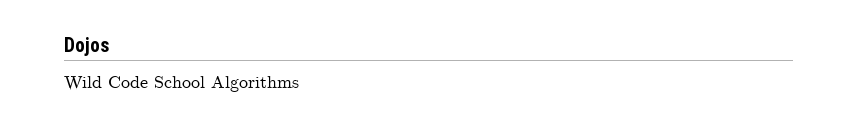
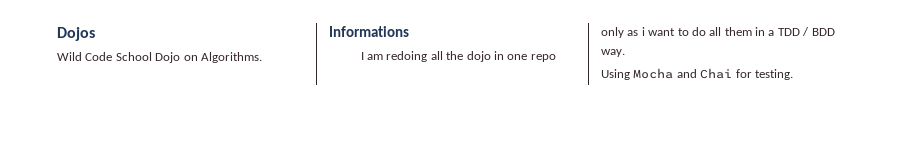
- Wild Code School Algorithms
+ Wild Code School Dojo on Algorithms.
+ Informations
+ I am redoing all the dojo in one repo only as i want to do all them in a TDD / BDD way.
+ Using Mocha and Chai for testing.

